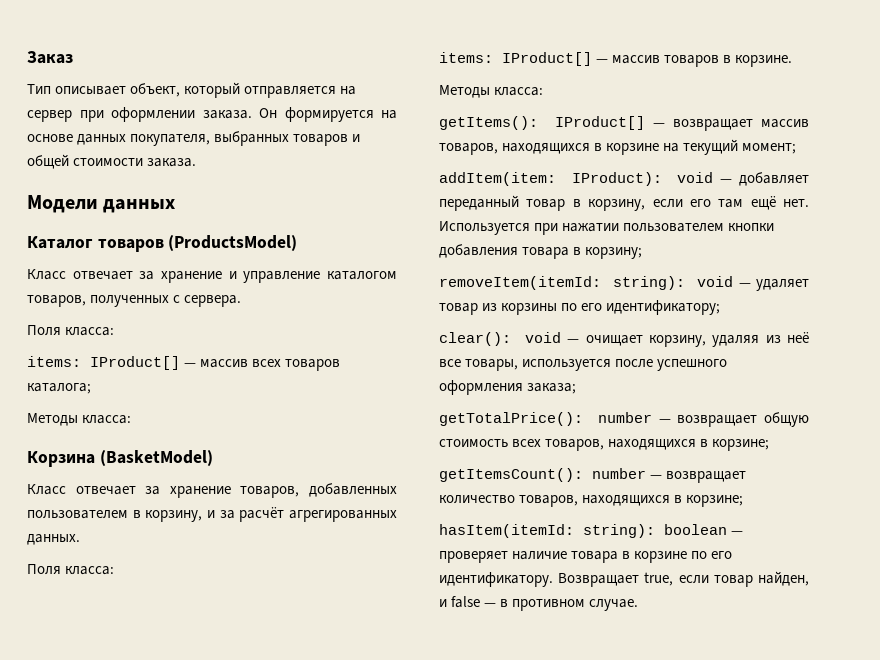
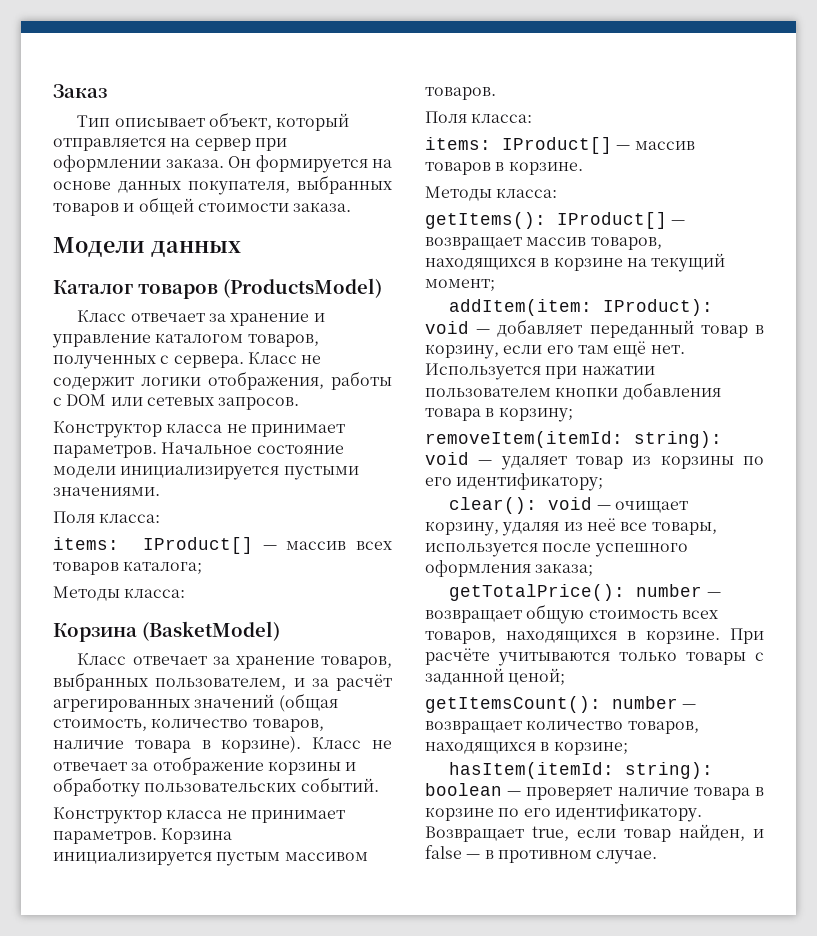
+ Класс не содержит логики отображения, работы с DOM или сетевых запросов.
+ Конструктор класса не принимает параметров. Начальное состояние модели инициализируется пустыми значениями.
- Класс отвечает за хранение товаров, добавленных пользователем в корзину, и за расчёт агрегированных данных.
+ Класс отвечает за хранение товаров, выбранных пользователем, и за расчёт агрегированных значений (общая стоимость, количество товаров, наличие товара в корзине). Класс не отвечает за отображение корзины и обработку пользовательских событий.
+ Конструктор класса не принимает параметров. Корзина инициализируется пустым массивом товаров.
- getTotalPrice(): number — возвращает общую стоимость всех товаров, находящихся в корзине;
+ getTotalPrice(): number — возвращает общую стоимость всех товаров, находящихся в корзине. При расчёте учитываются только товары с заданной ценой;

